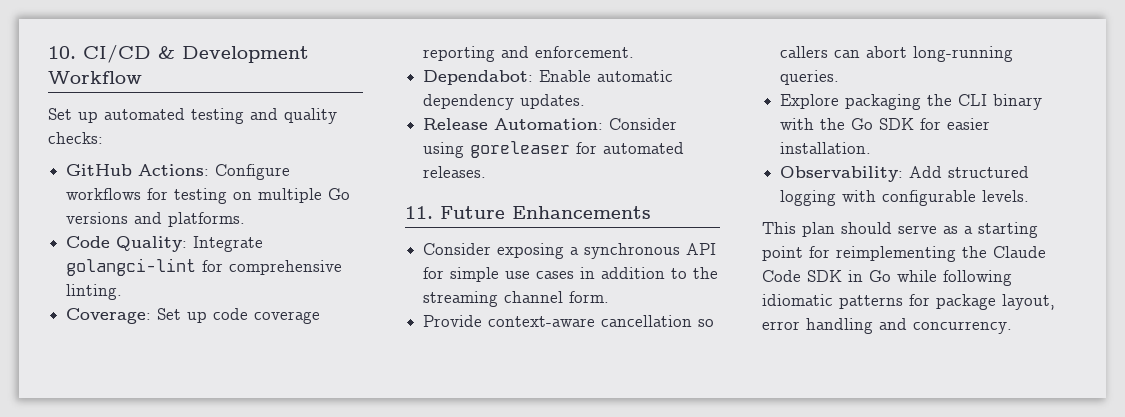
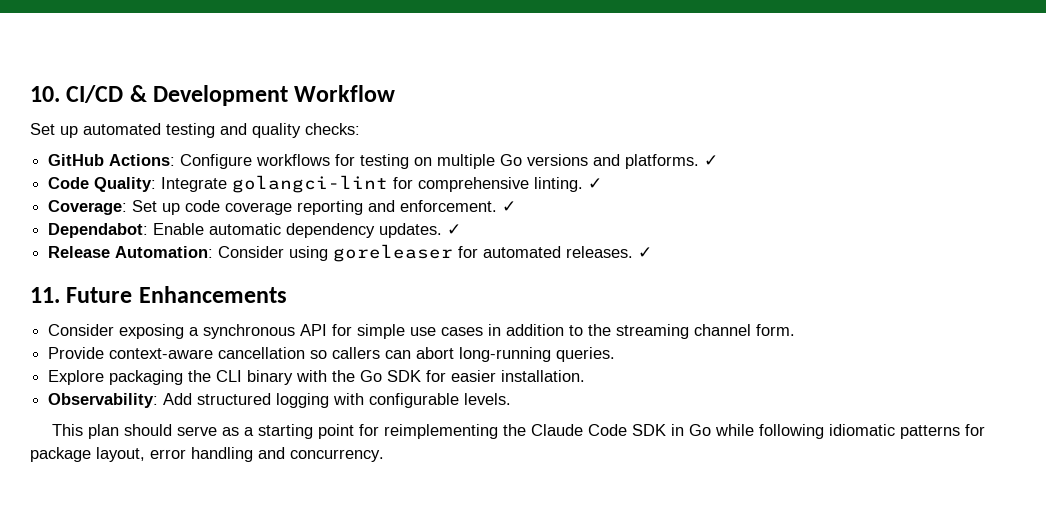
- GitHub Actions: Configure workflows for testing on multiple Go versions and platforms.
+ GitHub Actions: Configure workflows for testing on multiple Go versions and platforms. ✓
- Code Quality: Integrate golangci-lint for comprehensive linting.
+ Code Quality: Integrate golangci-lint for comprehensive linting. ✓
- Coverage: Set up code coverage reporting and enforcement.
+ Coverage: Set up code coverage reporting and enforcement. ✓
- Dependabot: Enable automatic dependency updates.
+ Dependabot: Enable automatic dependency updates. ✓
- Release Automation: Consider using goreleaser for automated releases.
+ Release Automation: Consider using goreleaser for automated releases. ✓

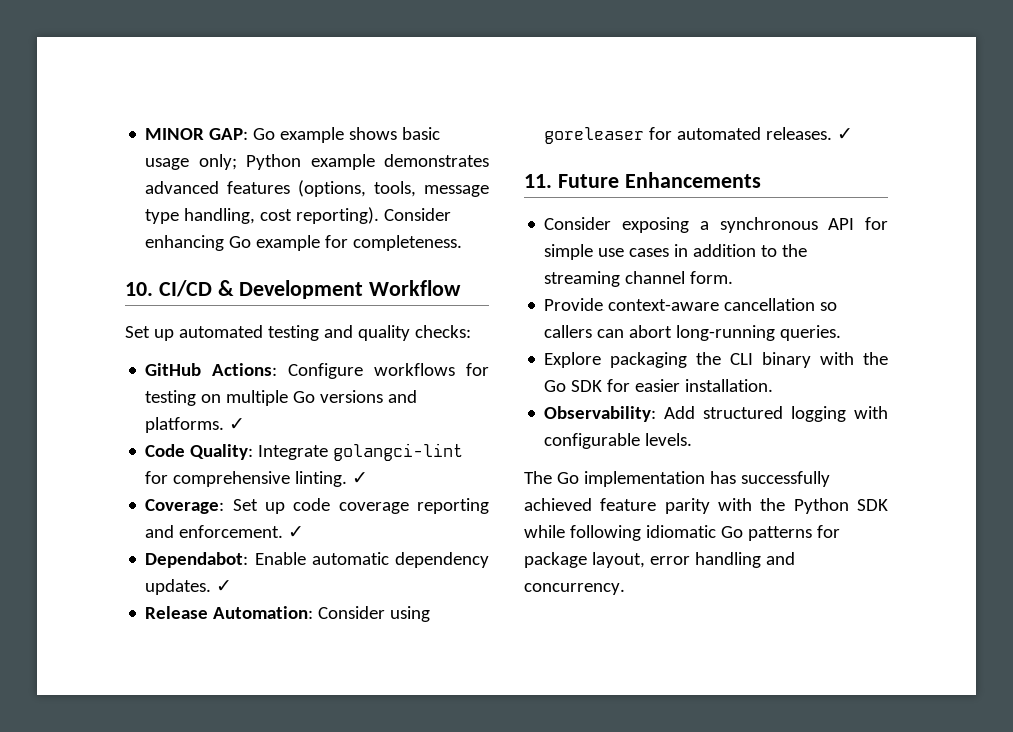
+ MINOR GAP: Go example shows basic usage only; Python example demonstrates advanced features (options, tools, message type handling, cost reporting). Consider enhancing Go example for completeness.
- This plan should serve as a starting point for reimplementing the Claude Code SDK in Go while following idiomatic patterns for package layout, error handling and concurrency.
+ The Go implementation has successfully achieved feature parity with the Python SDK while following idiomatic Go patterns for package layout, error handling and concurrency.

